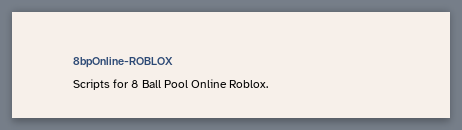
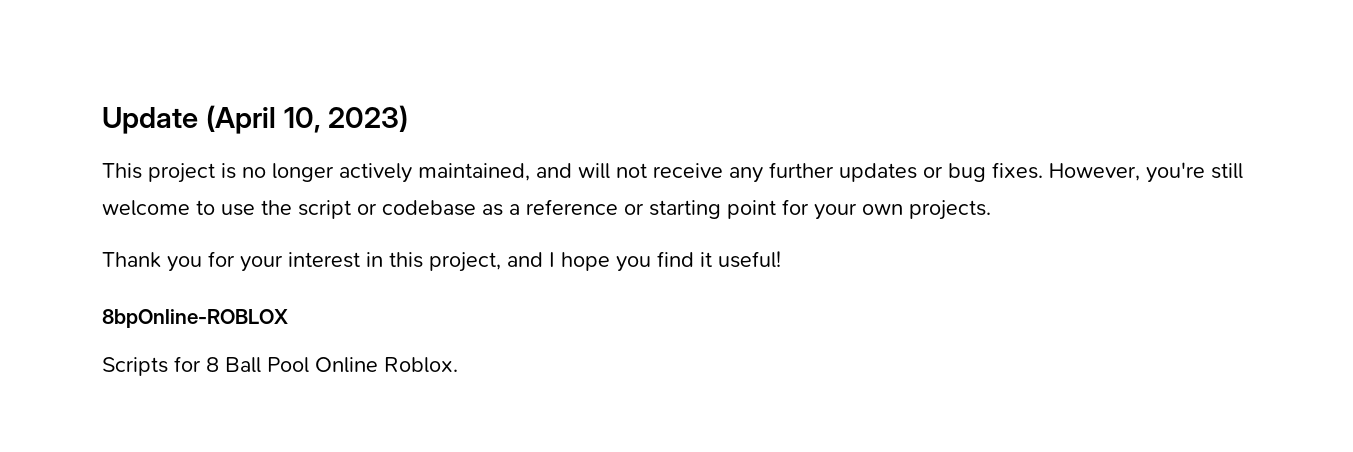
+ Update (April 10, 2023)
+ This project is no longer actively maintained, and will not receive any further updates or bug fixes. However, you're still welcome to use the script or codebase as a reference or starting point for your own projects.
+ Thank you for your interest in this project, and I hope you find it useful!

